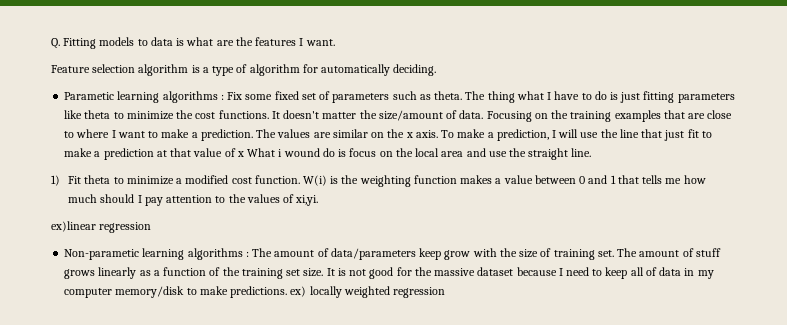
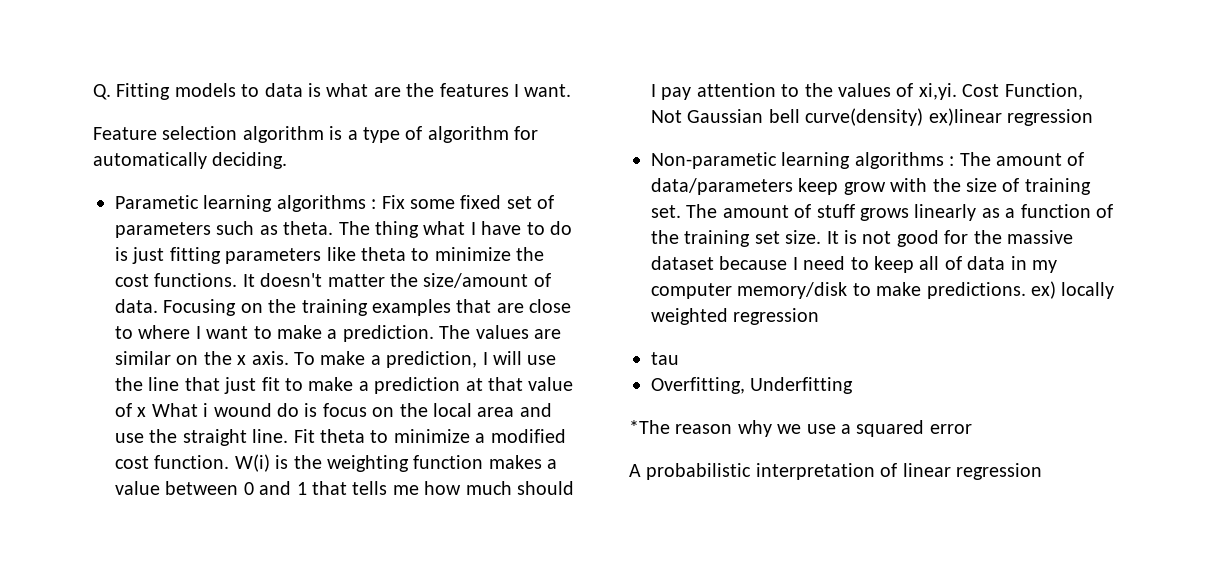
- To make a prediction, I will use the line that just fit to make a prediction at that value of x What i wound do is focus on the local area and use the straight line.
- 1) Fit theta to minimize a modified cost function.
+ To make a prediction, I will use the line that just fit to make a prediction at that value of x What i wound do is focus on the local area and use the straight line. Fit theta to minimize a modified cost function.
- W(i) is the weighting function makes a value between 0 and 1 that tells me how much should I pay attention to the values of xi,yi.
- ex)linear regression
+ W(i) is the weighting function makes a value between 0 and 1 that tells me how much should I pay attention to the values of xi,yi. Cost Function, Not Gaussian bell curve(density) ex)linear regression
+ tau
+ Overfitting, Underfitting
+ *The reason why we use a squared error
+ A probabilistic interpretation of linear regression

